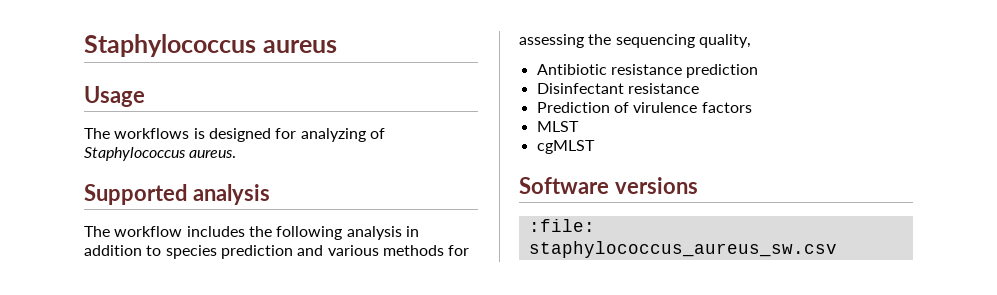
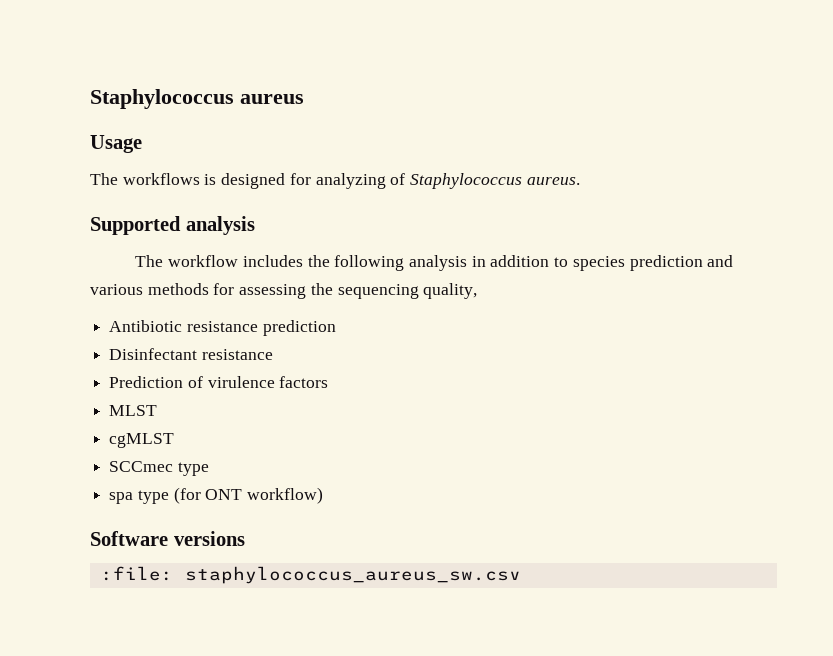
+ SCCmec type
+ spa type (for ONT workflow)

